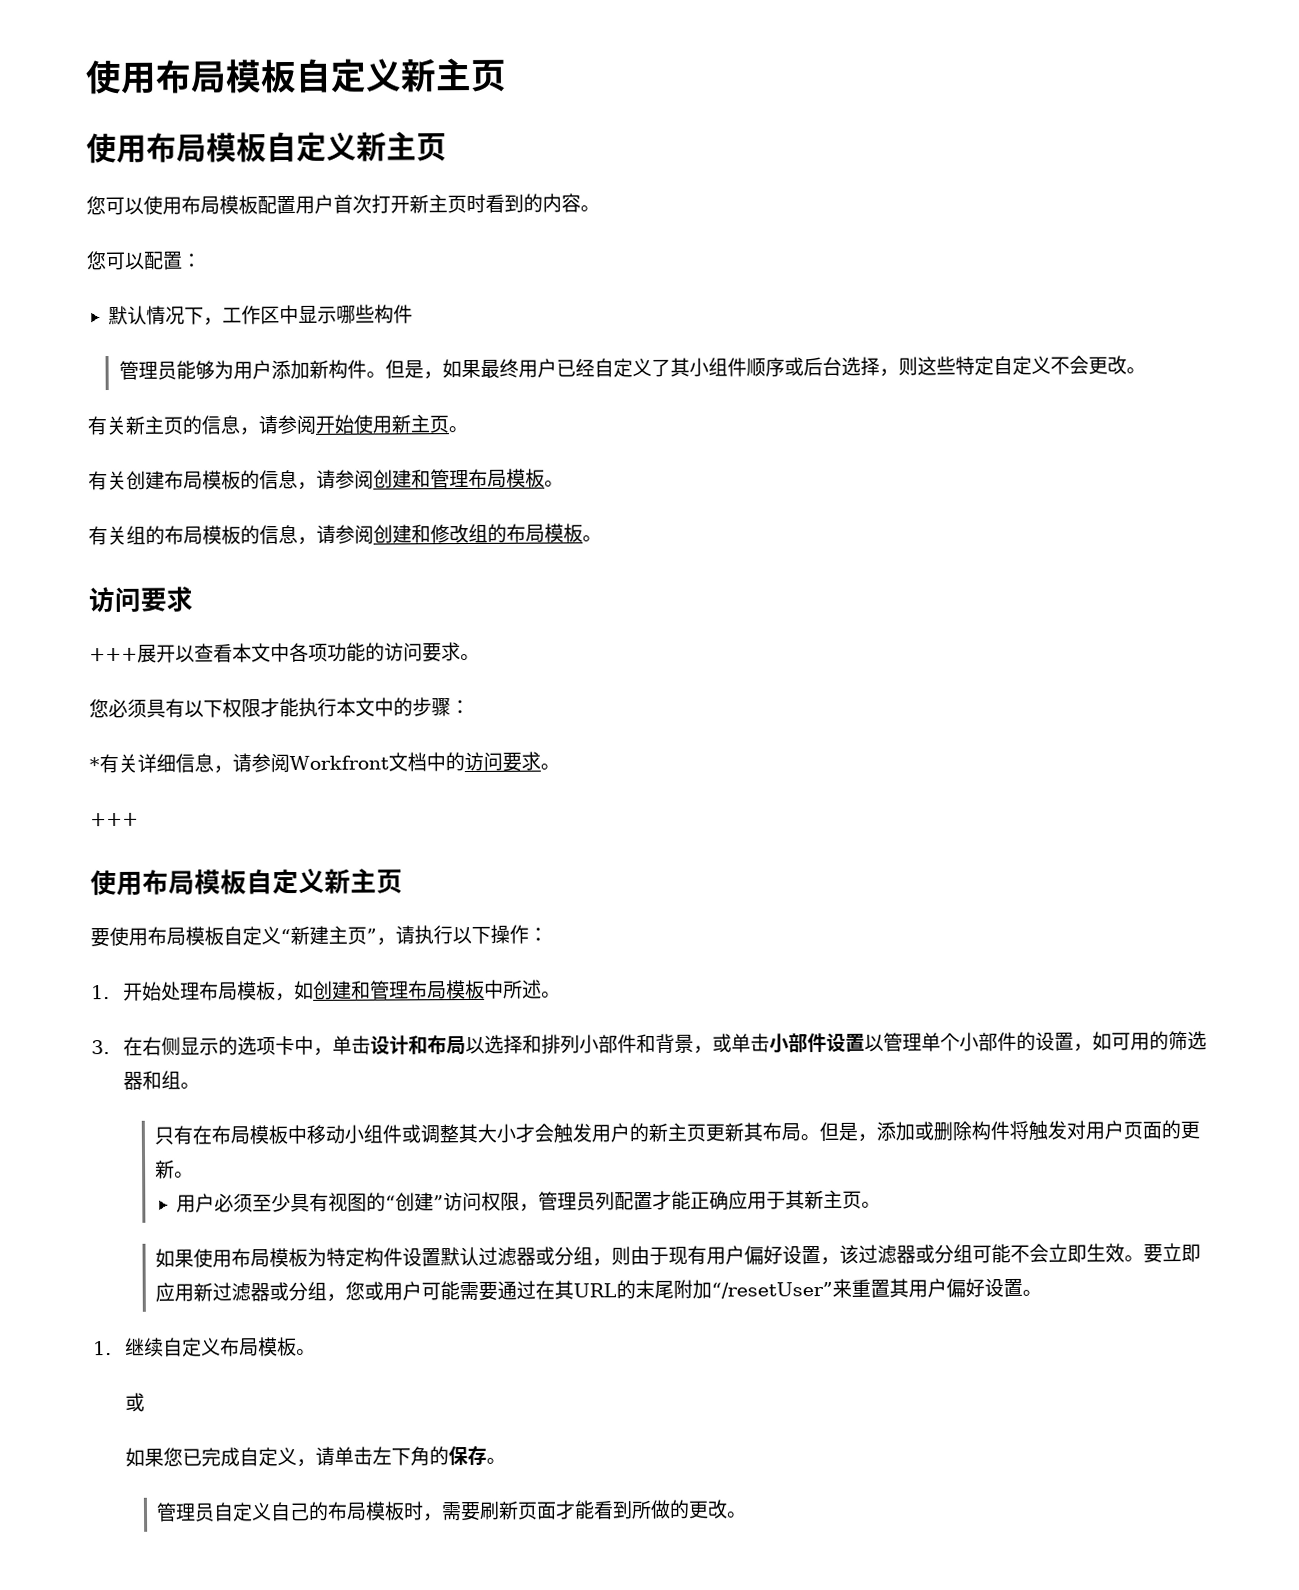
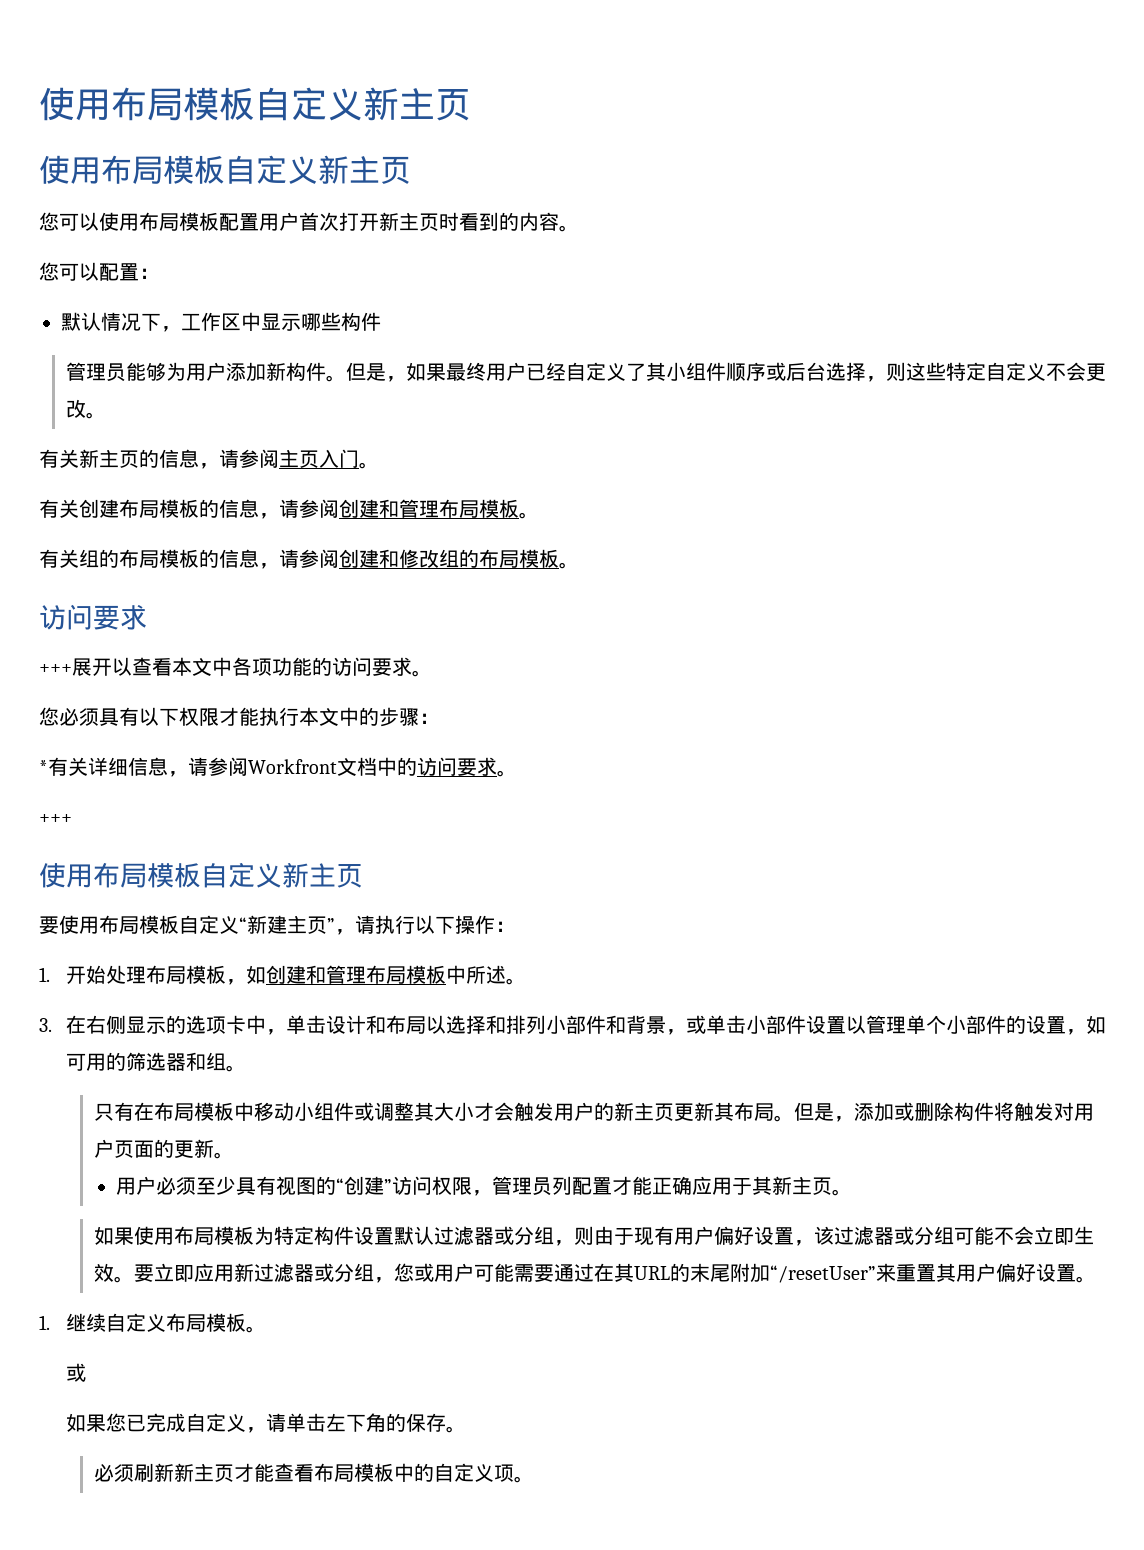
- 有关新主页的信息，请参阅开始使用新主页。
+ 有关新主页的信息，请参阅主页入门。
- 管理员自定义自己的布局模板时，需要刷新页面才能看到所做的更改。
+ 必须刷新新主页才能查看布局模板中的自定义项。

